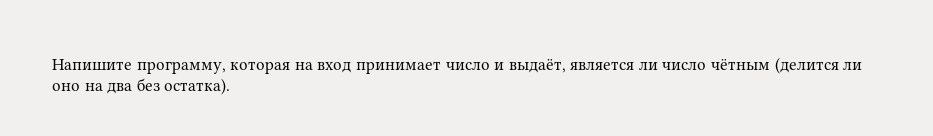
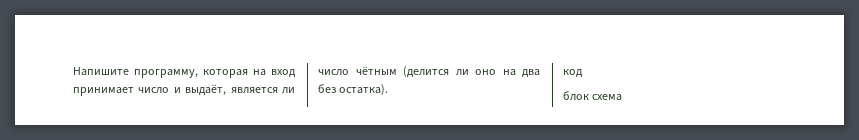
+ код
+ блок схема

